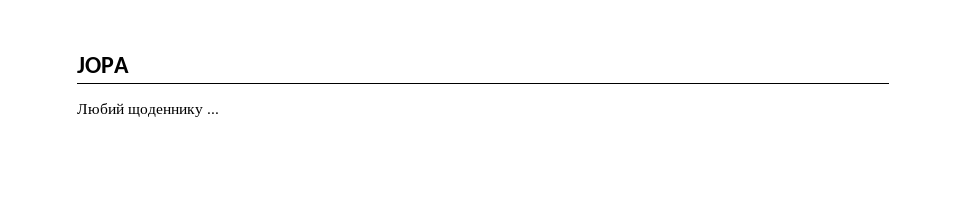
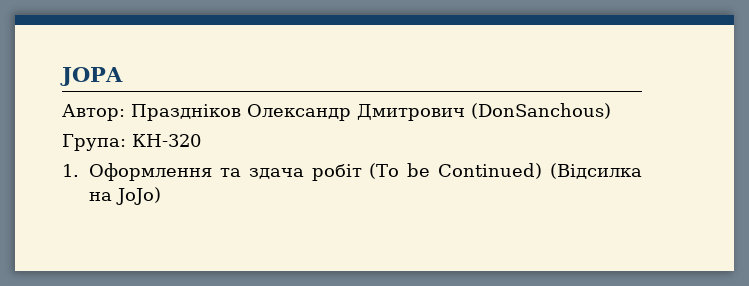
- Любий щоденнику ...
+ Автор: Праздніков Олександр Дмитрович (DonSanchous)
+ Група: КН-320
+ 1. Оформлення та здача робіт (To be Continued) (Відсилка на JoJo)

